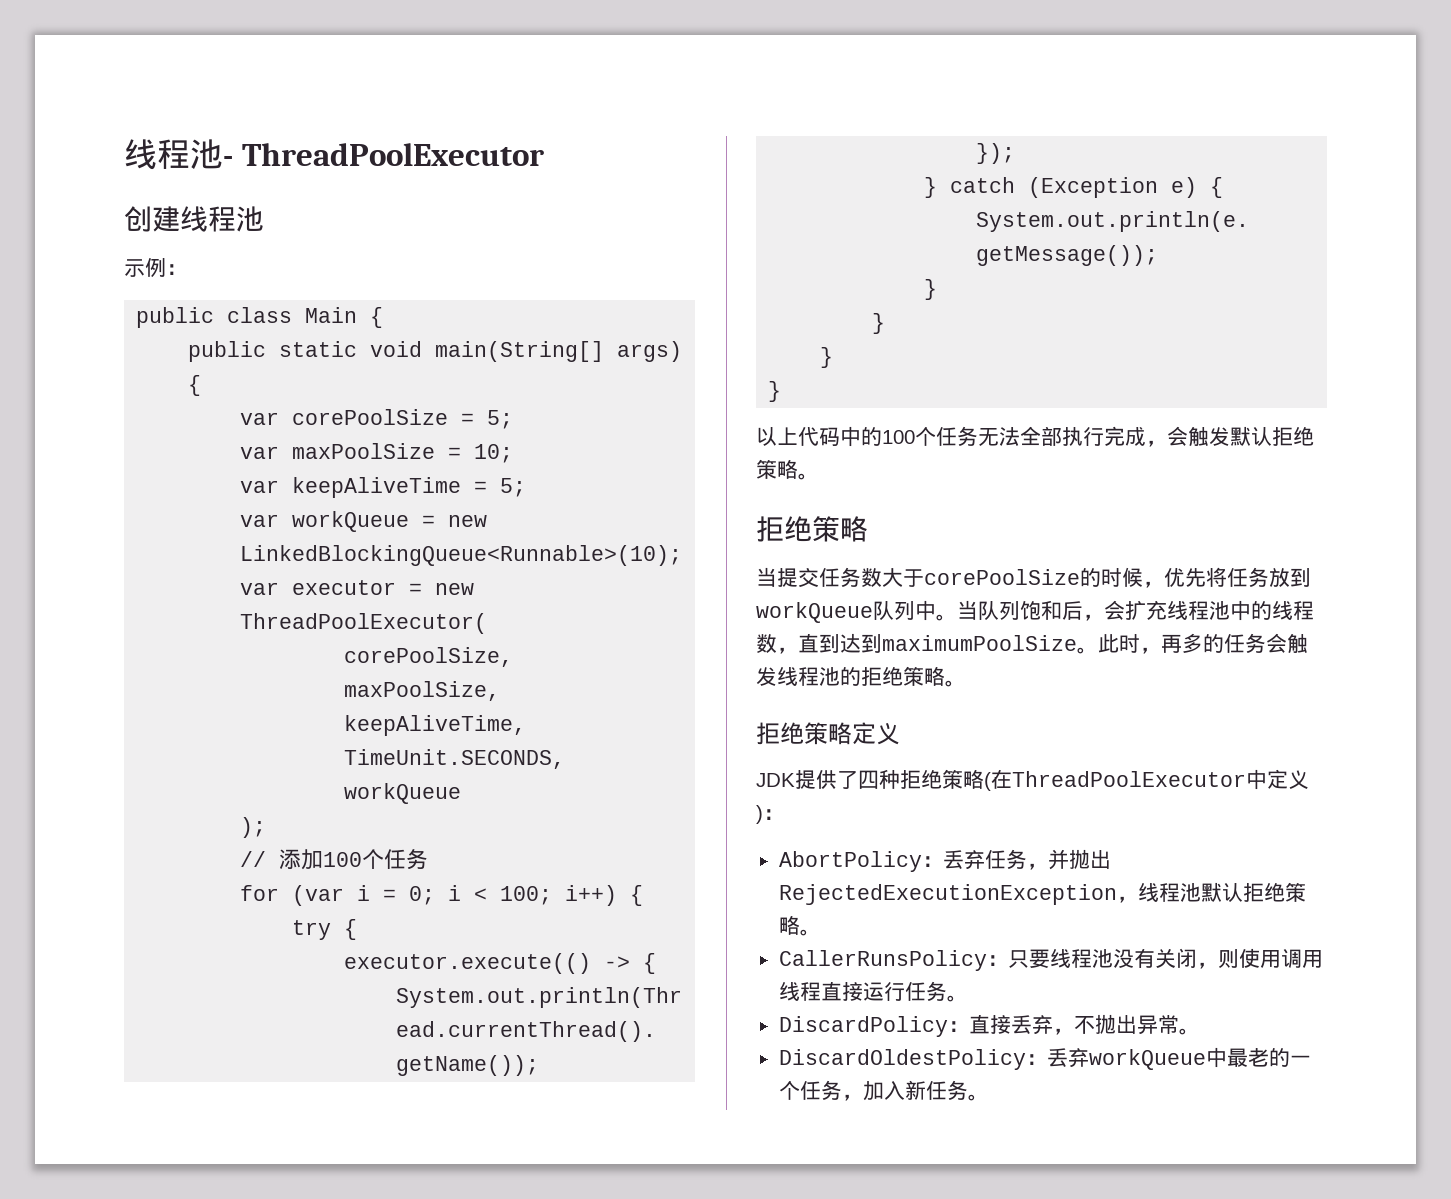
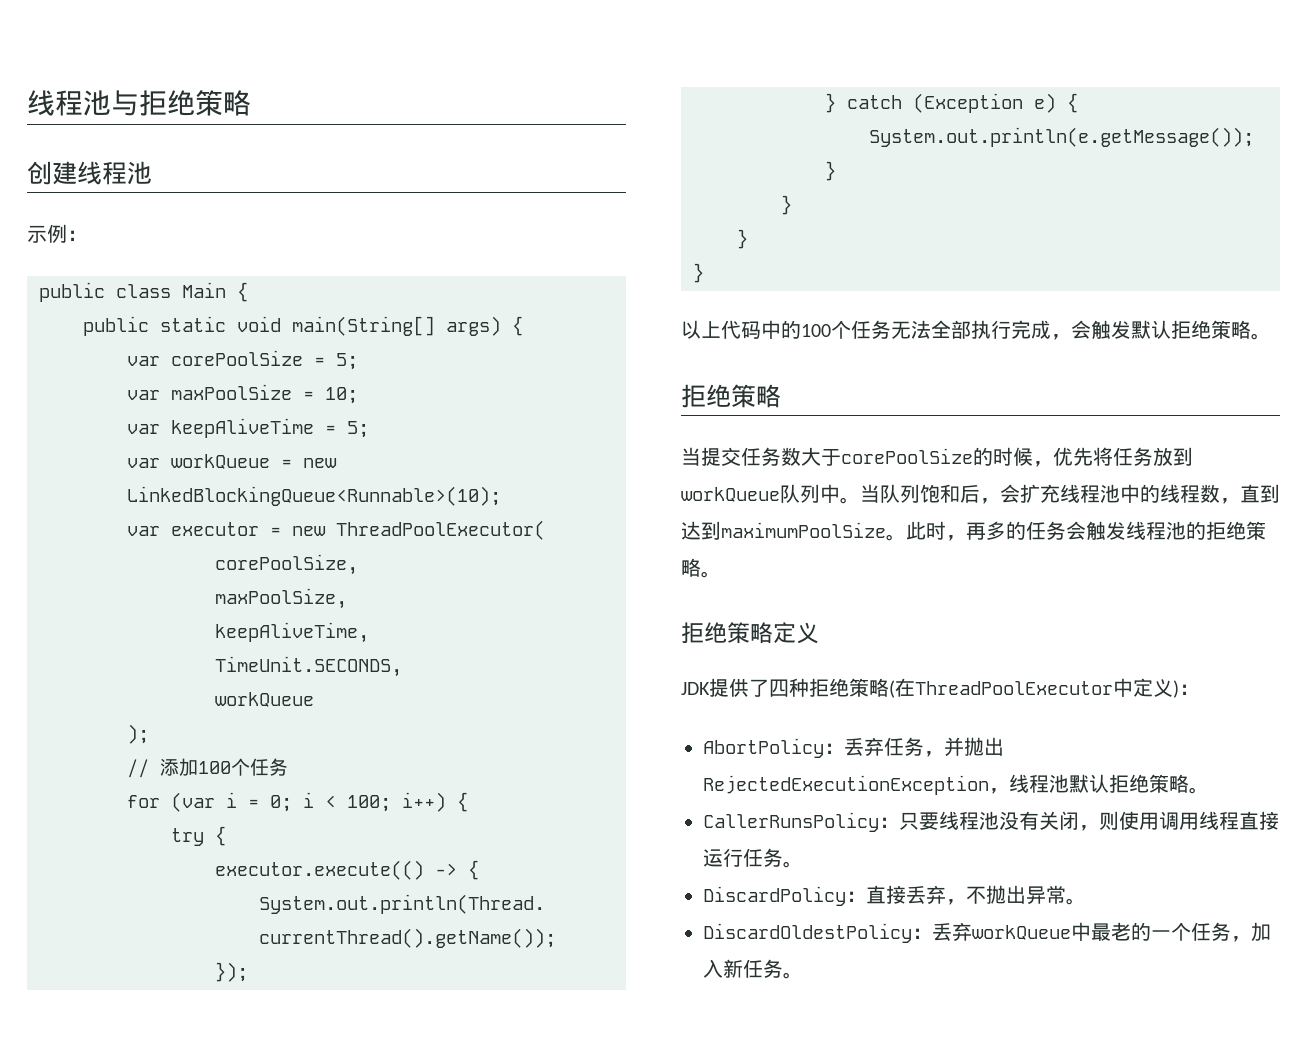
- 线程池- ThreadPoolExecutor
+ 线程池与拒绝策略

